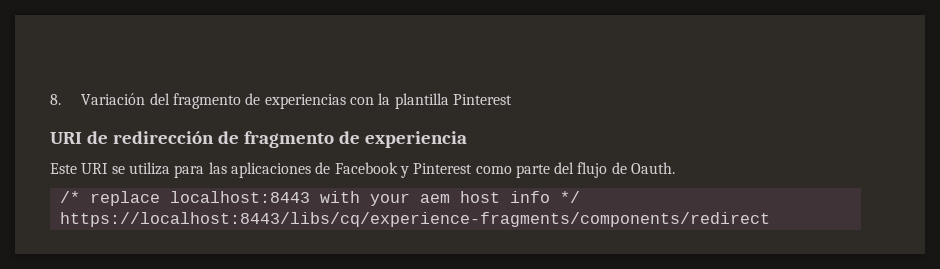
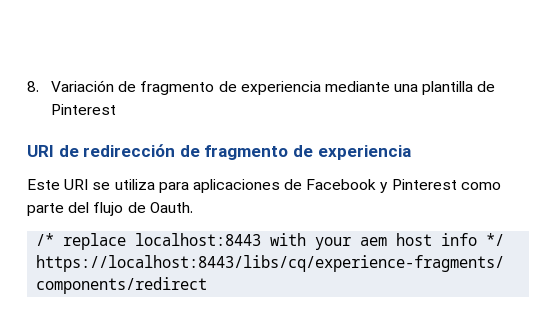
- 8. Variación del fragmento de experiencias con la plantilla Pinterest
+ 8. Variación de fragmento de experiencia mediante una plantilla de Pinterest
- Este URI se utiliza para las aplicaciones de Facebook y Pinterest como parte del flujo de Oauth.
+ Este URI se utiliza para aplicaciones de Facebook y Pinterest como parte del flujo de Oauth.

